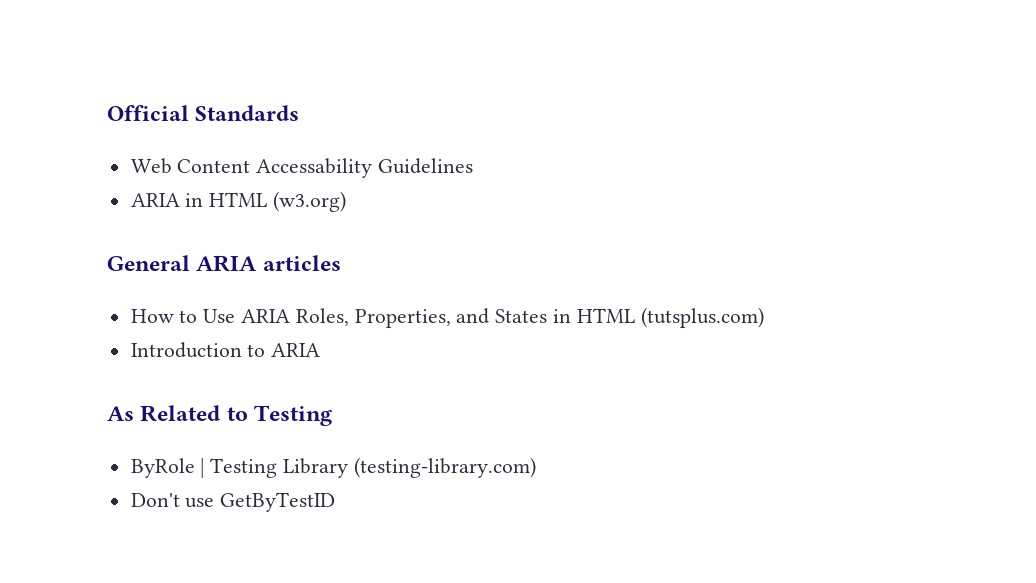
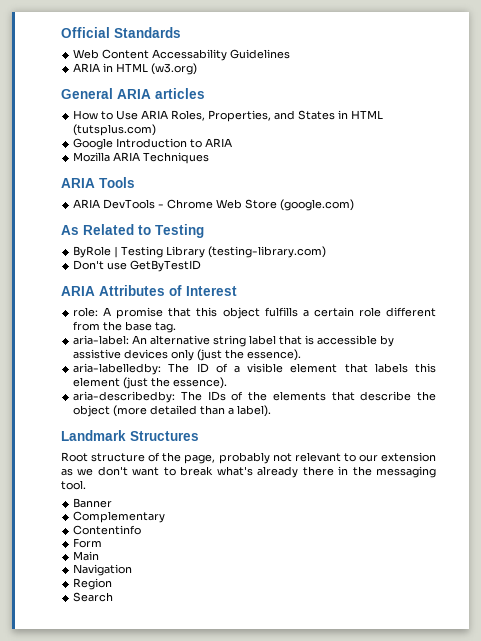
- Introduction to ARIA
+ Google Introduction to ARIA
+ Mozilla ARIA Techniques
+ ARIA Tools
+ ARIA DevTools - Chrome Web Store (google.com)
+ ARIA Attributes of Interest
+ role: A promise that this object fulfills a certain role different from the base tag.
+ aria-label: An alternative string label that is accessible by assistive devices only (just the essence).
+ aria-labelledby: The ID of a visible element that labels this element (just the essence).
+ aria-describedby: The IDs of the elements that describe the object (more detailed than a label).
+ Landmark Structures
+ Root structure of the page, probably not relevant to our extension as we don't want to break what's already there in the messaging tool.
+ Banner
+ Complementary
+ Contentinfo
+ Form
+ Main
+ Navigation
+ Region
+ Search

